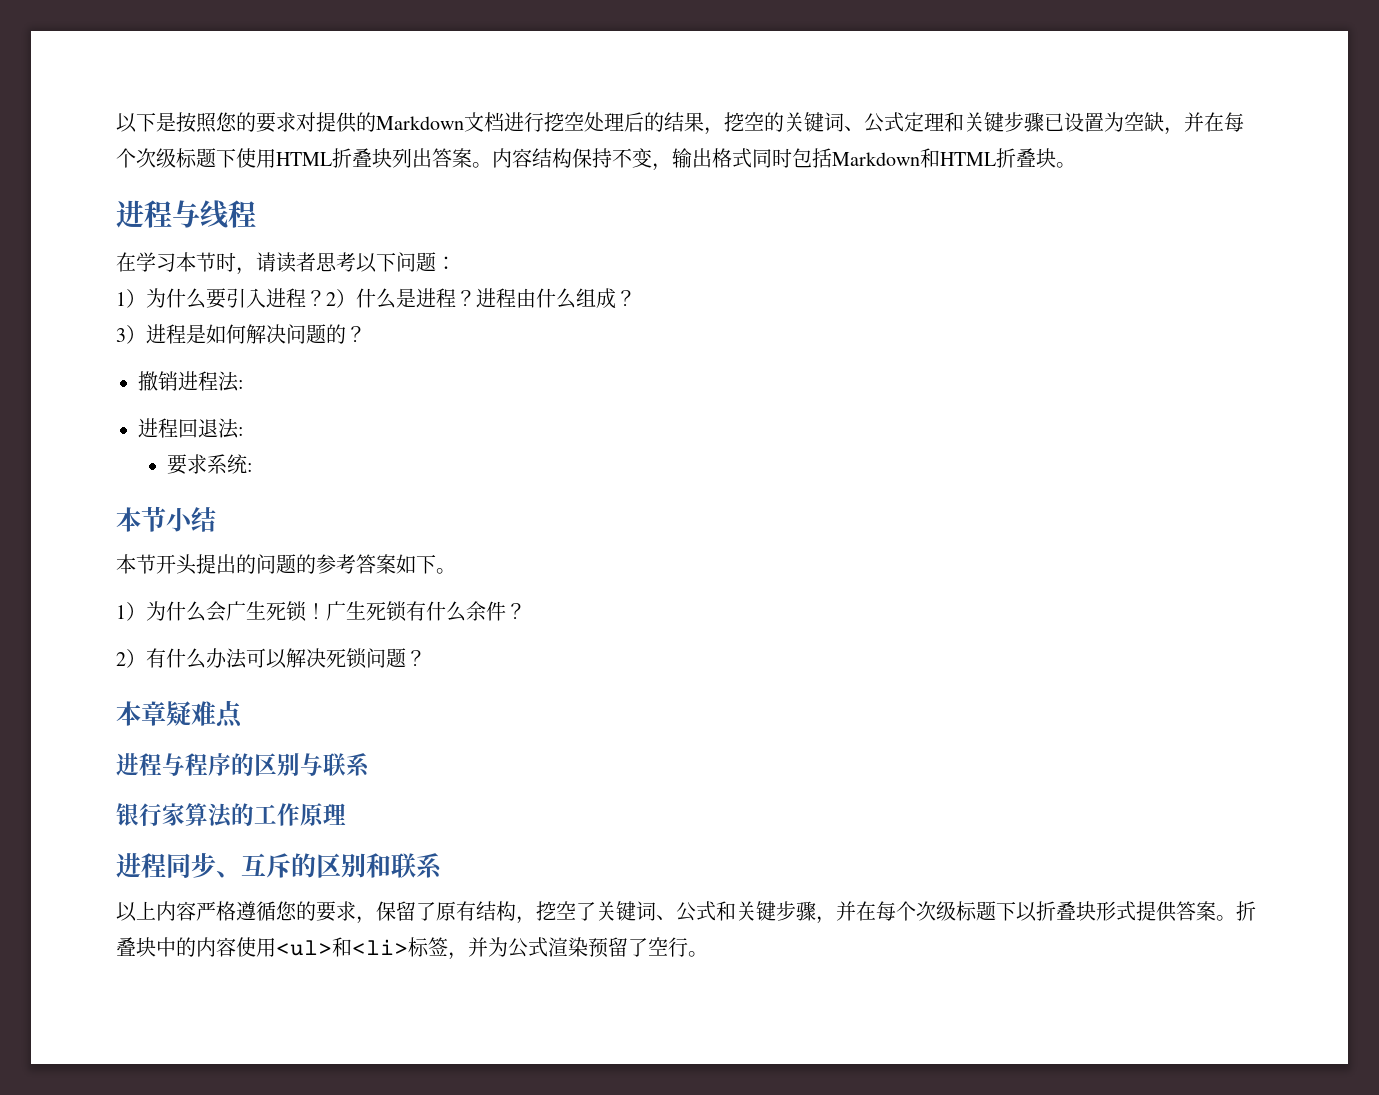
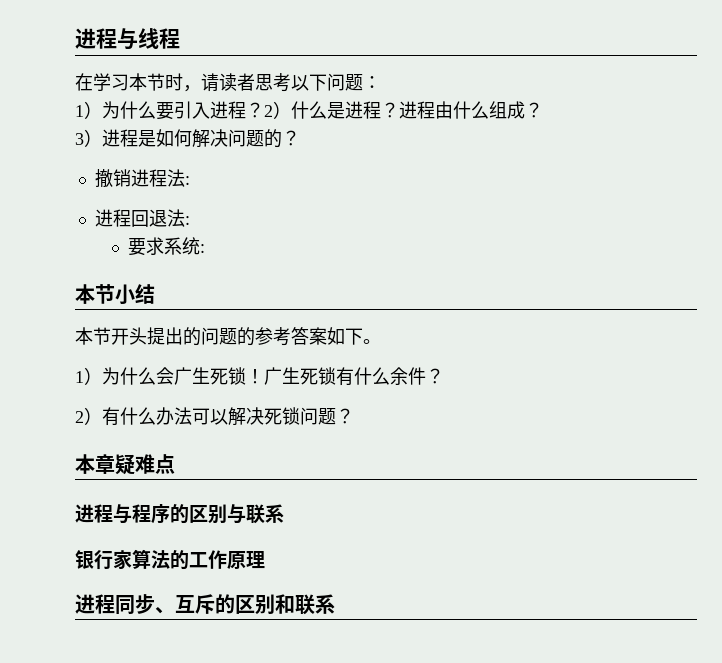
- 以下是按照您的要求对提供的Markdown文档进行挖空处理后的结果，挖空的关键词、公式定理和关键步骤已设置为空缺，并在每个次级标题下使用HTML折叠块列出答案。内容结构保持不变，输出格式同时包括Markdown和HTML折叠块。
- 以上内容严格遵循您的要求，保留了原有结构，挖空了关键词、公式和关键步骤，并在每个次级标题下以折叠块形式提供答案。折叠块中的内容使用<ul>和<li>标签，并为公式渲染预留了空行。

